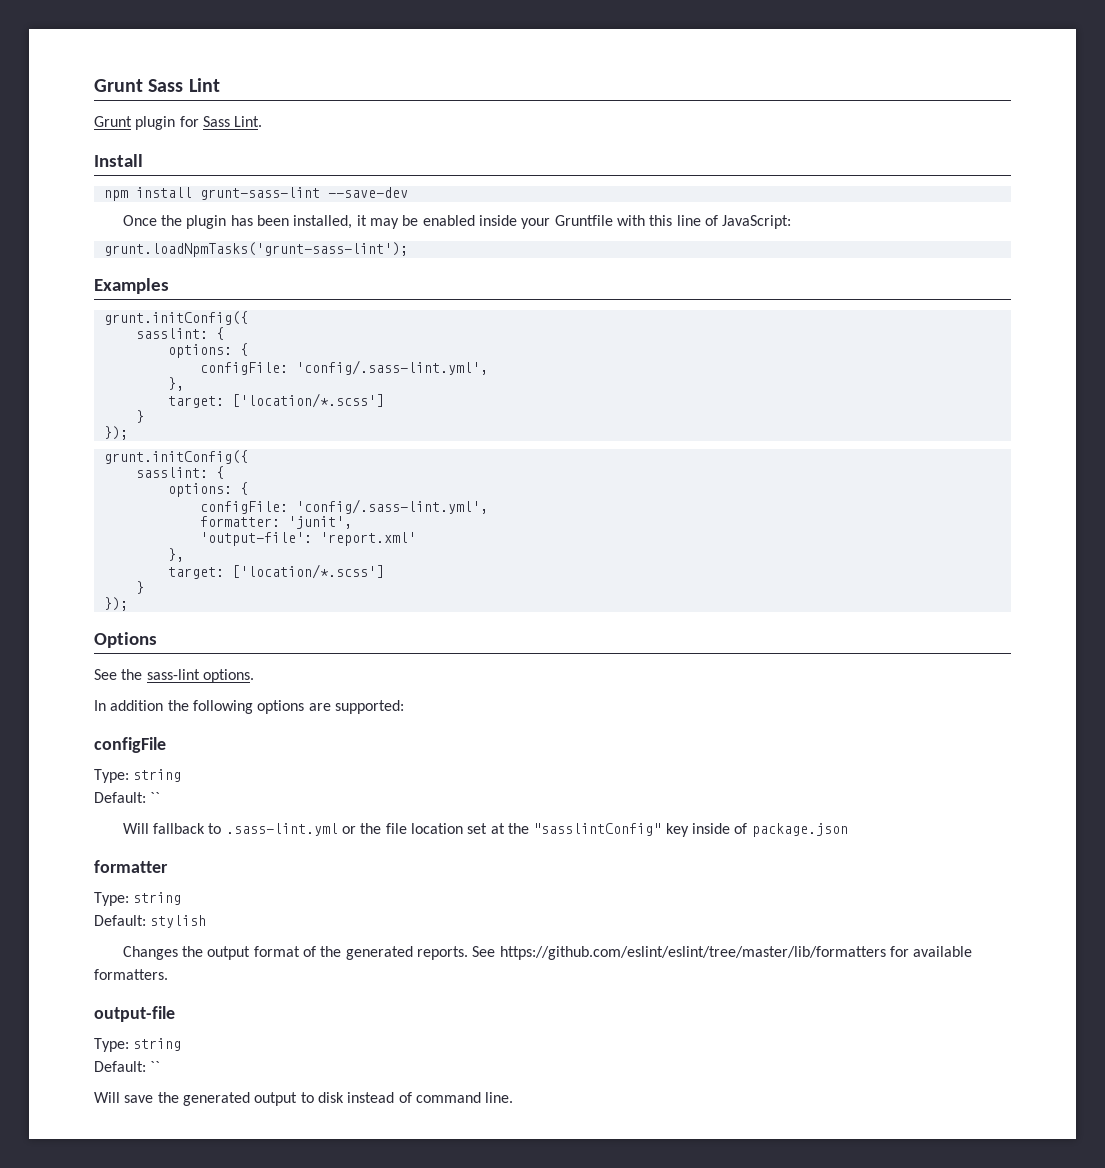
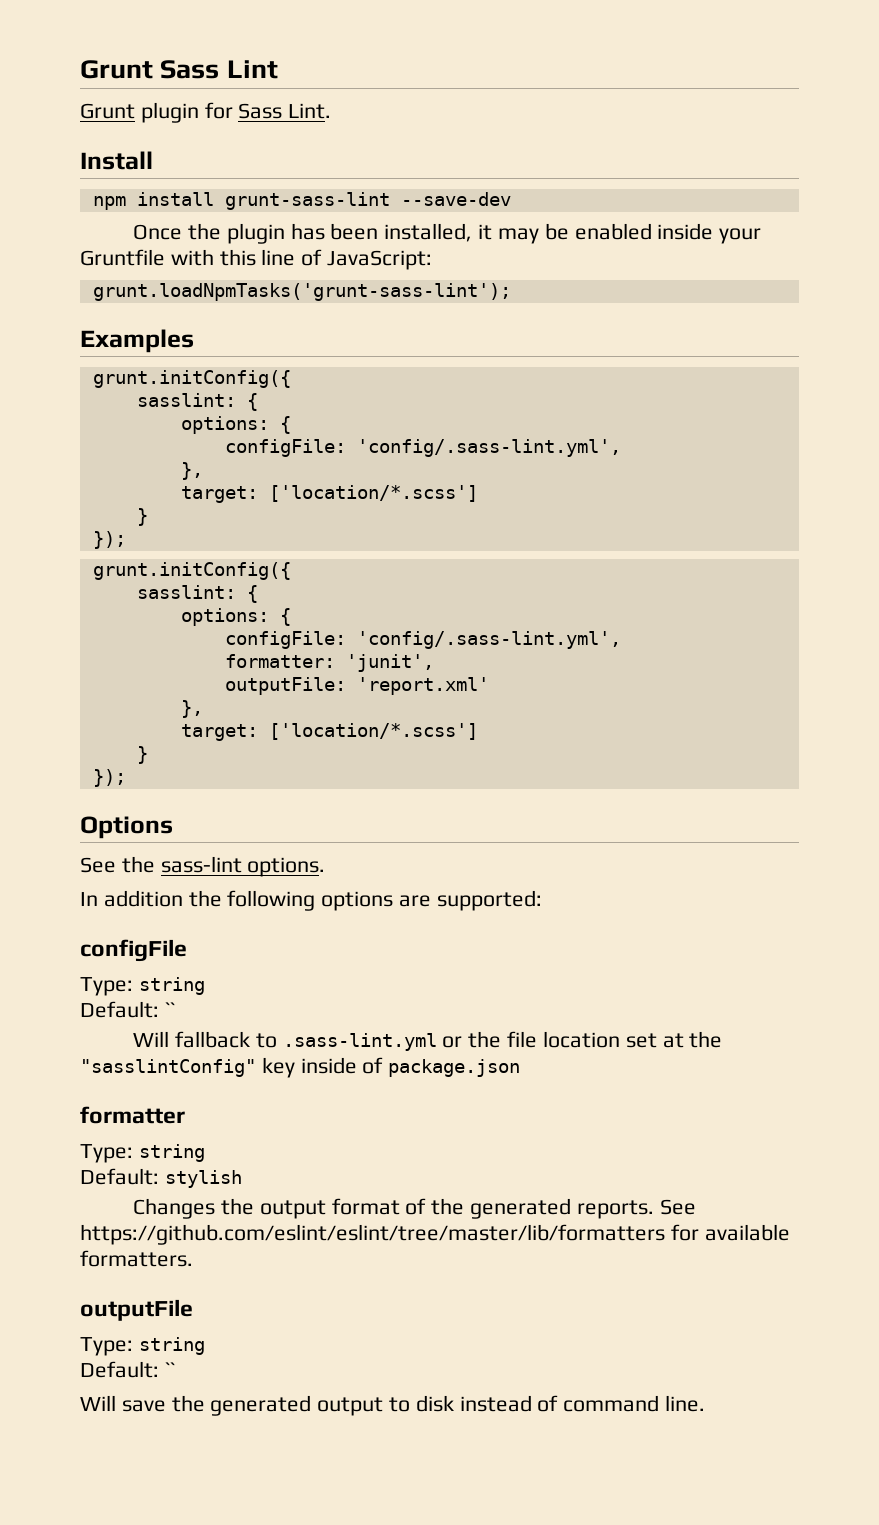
- 'output-file': 'report.xml'
+ outputFile: 'report.xml'
- output-file
+ outputFile

